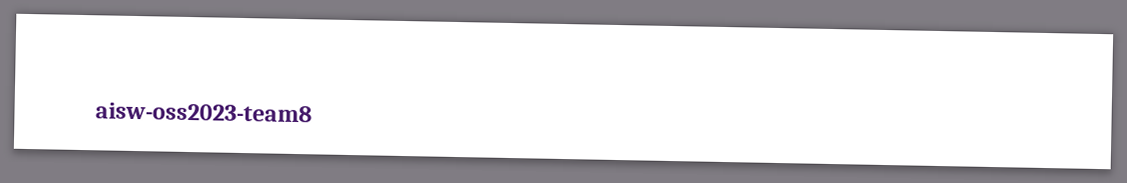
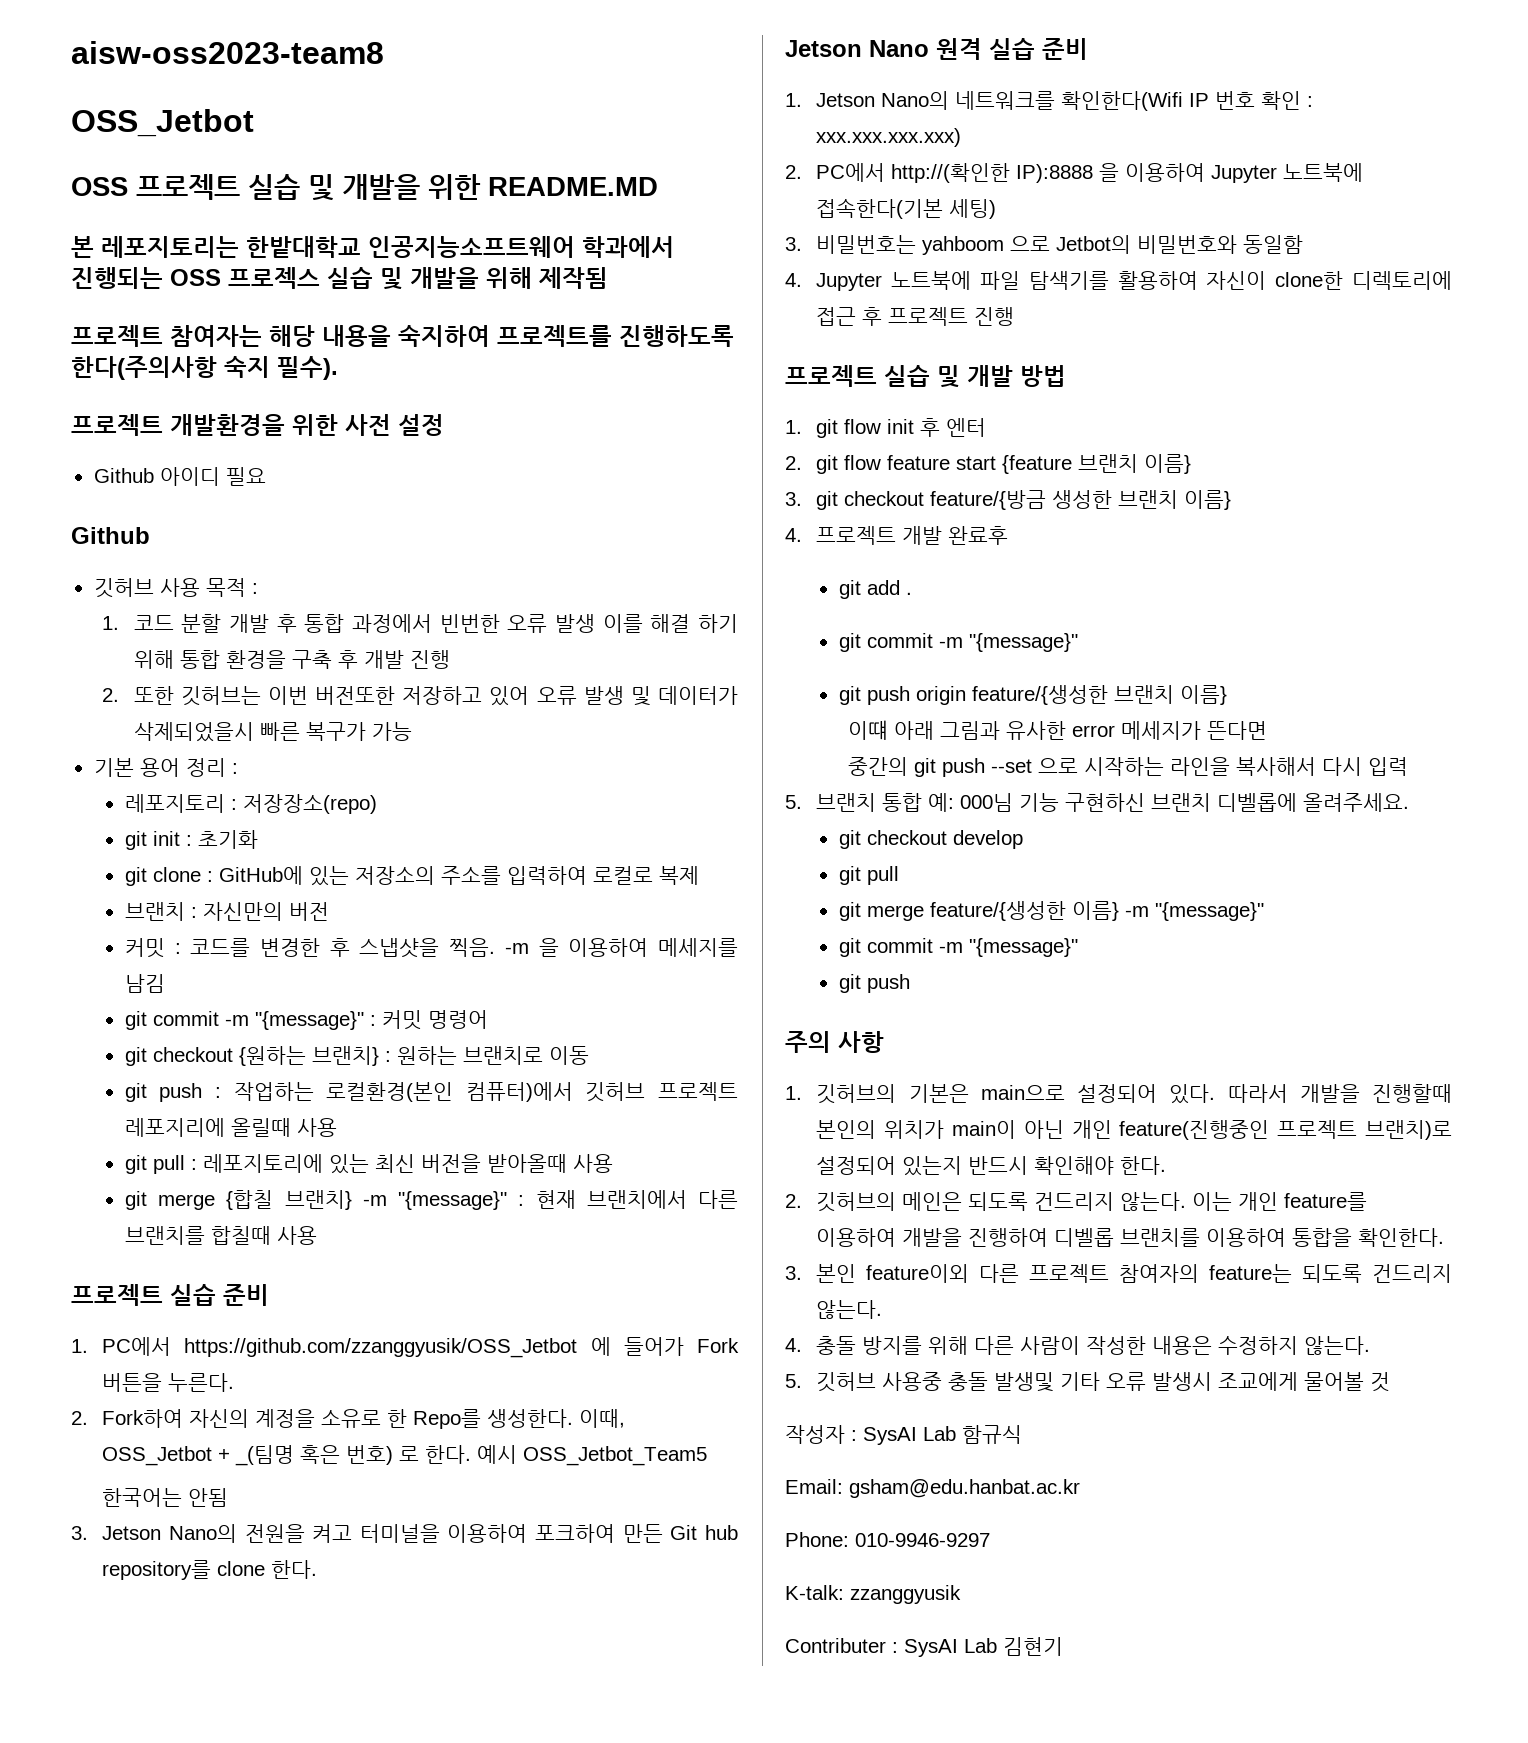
  aisw-oss2023-team8
+ OSS_Jetbot
+ OSS 프로젝트 실습 및 개발을 위한 README.MD
+ 본 레포지토리는 한밭대학교 인공지능소프트웨어 학과에서 진행되는 OSS 프로젝스 실습 및 개발을 위해 제작됨
+ 프로젝트 참여자는 해당 내용을 숙지하여 프로젝트를 진행하도록 한다(주의사항 숙지 필수).
+ 프로젝트 개발환경을 위한 사전 설정
+ Github 아이디 필요
+ Github
+ 깃허브 사용 목적 :
+ 1. 코드 분할 개발 후 통합 과정에서 빈번한 오류 발생 이를 해결 하기 위해 통합 환경을 구축 후 개발 진행
+ 2. 또한 깃허브는 이번 버전또한 저장하고 있어 오류 발생 및 데이터가 삭제되었을시 빠른 복구가 가능
+ 기본 용어 정리 :
+ 레포지토리 : 저장장소(repo)
+ git init : 초기화
+ git clone : GitHub에 있는 저장소의 주소를 입력하여 로컬로 복제
+ 브랜치 : 자신만의 버전
+ 커밋 : 코드를 변경한 후 스냅샷을 찍음. -m 을 이용하여 메세지를 남김
+ git commit -m "{message}" : 커밋 명령어
+ git checkout {원하는 브랜치} : 원하는 브랜치로 이동
+ git push : 작업하는 로컬환경(본인 컴퓨터)에서 깃허브 프로젝트 레포지리에 올릴때 사용
+ git pull : 레포지토리에 있는 최신 버전을 받아올때 사용
+ git merge {합칠 브랜치} -m "{message}" : 현재 브랜치에서 다른 브랜치를 합칠때 사용
+ 프로젝트 실습 준비
+ 1. PC에서 https://github.com/zzanggyusik/OSS_Jetbot 에 들어가 Fork 버튼을 누른다.
+ 2. Fork하여 자신의 계정을 소유로 한 Repo를 생성한다. 이때, OSS_Jetbot + _(팀명 혹은 번호) 로 한다. 예시 OSS_Jetbot_Team5
+ 한국어는 안됨
+ 3. Jetson Nano의 전원을 켜고 터미널을 이용하여 포크하여 만든 Git hub repository를 clone 한다.
+ Jetson Nano 원격 실습 준비
+ 1. Jetson Nano의 네트워크를 확인한다(Wifi IP 번호 확인 : xxx.xxx.xxx.xxx)
+ 2. PC에서 http://(확인한 IP):8888 을 이용하여 Jupyter 노트북에 접속한다(기본 세팅)
+ 3. 비밀번호는 yahboom 으로 Jetbot의 비밀번호와 동일함
+ 4. Jupyter 노트북에 파일 탐색기를 활용하여 자신이 clone한 디렉토리에 접근 후 프로젝트 진행
+ 프로젝트 실습 및 개발 방법
+ 1. git flow init 후 엔터
+ 2. git flow feature start {feature 브랜치 이름}
+ 3. git checkout feature/{방금 생성한 브랜치 이름}
+ 4. 프로젝트 개발 완료후
+ git add .
+ git commit -m "{message}"
+ git push origin feature/{생성한 브랜치 이름}
+ 이떄 아래 그림과 유사한 error 메세지가 뜬다면
+ 중간의 git push --set 으로 시작하는 라인을 복사해서 다시 입력
+ 5. 브랜치 통합 예: 000님 기능 구현하신 브랜치 디벨롭에 올려주세요.
+ git checkout develop
+ git pull
+ git merge feature/{생성한 이름} -m "{message}"
+ git commit -m "{message}"
+ git push
+ 주의 사항
+ 1. 깃허브의 기본은 main으로 설정되어 있다. 따라서 개발을 진행할때 본인의 위치가 main이 아닌 개인 feature(진행중인 프로젝트 브랜치)로 설정되어 있는지 반드시 확인해야 한다.
+ 2. 깃허브의 메인은 되도록 건드리지 않는다. 이는 개인 feature를 이용하여 개발을 진행하여 디벨롭 브랜치를 이용하여 통합을 확인한다.
+ 3. 본인 feature이외 다른 프로젝트 참여자의 feature는 되도록 건드리지 않는다.
+ 4. 충돌 방지를 위해 다른 사람이 작성한 내용은 수정하지 않는다.
+ 5. 깃허브 사용중 충돌 발생및 기타 오류 발생시 조교에게 물어볼 것
+ 작성자 : SysAI Lab 함규식
+ Email: gsham@edu.hanbat.ac.kr
+ Phone: 010-9946-9297
+ K-talk: zzanggyusik
+ Contributer : SysAI Lab 김현기

